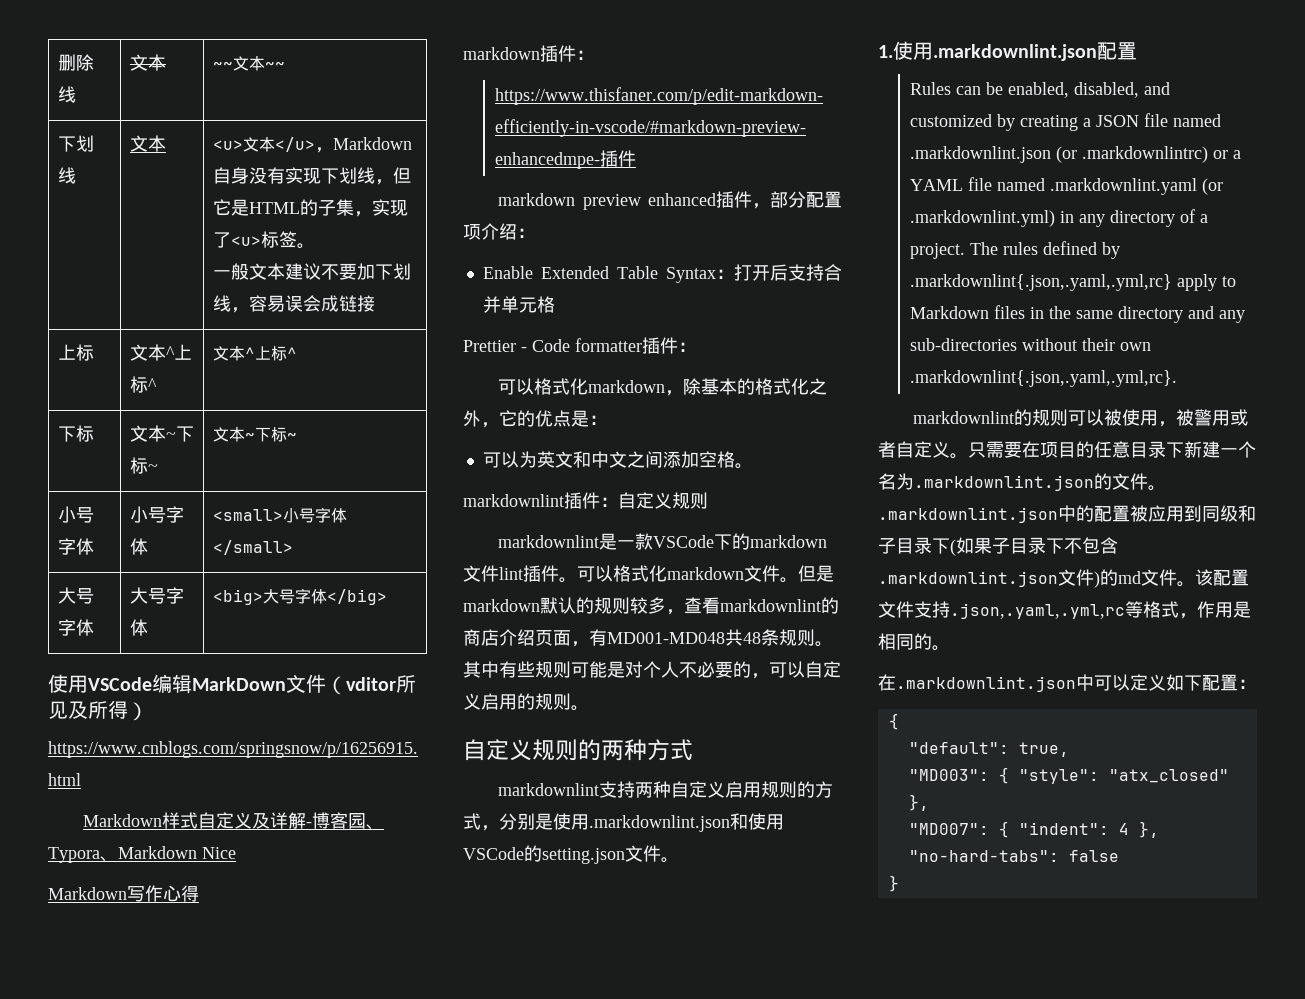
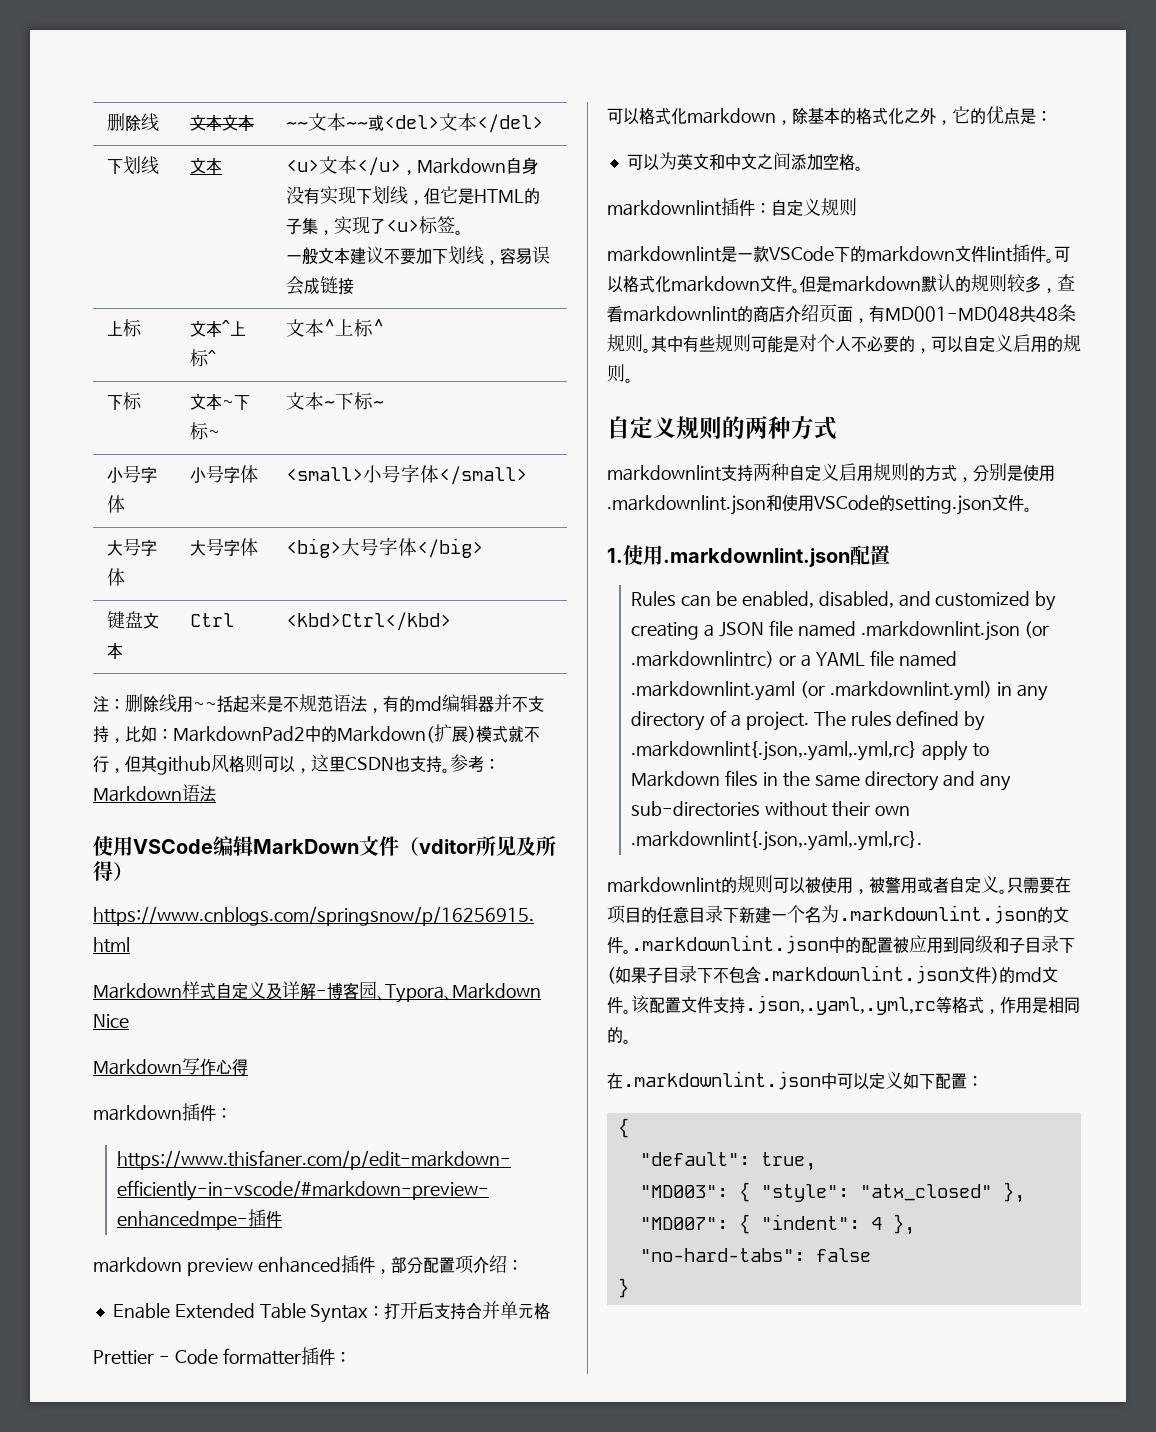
- 删除线 | 文本 | ~~文本~~
+ 删除线 | 文本文本 | ~~文本~~或<del>文本</del>
+ 键盘文本 | Ctrl | <kbd>Ctrl</kbd>
+ 注：删除线用~~括起来是不规范语法，有的md编辑器并不支持，比如：MarkdownPad2中的Markdown(扩展)模式就不行，但其github风格则可以，这里CSDN也支持。参考：Markdown语法

